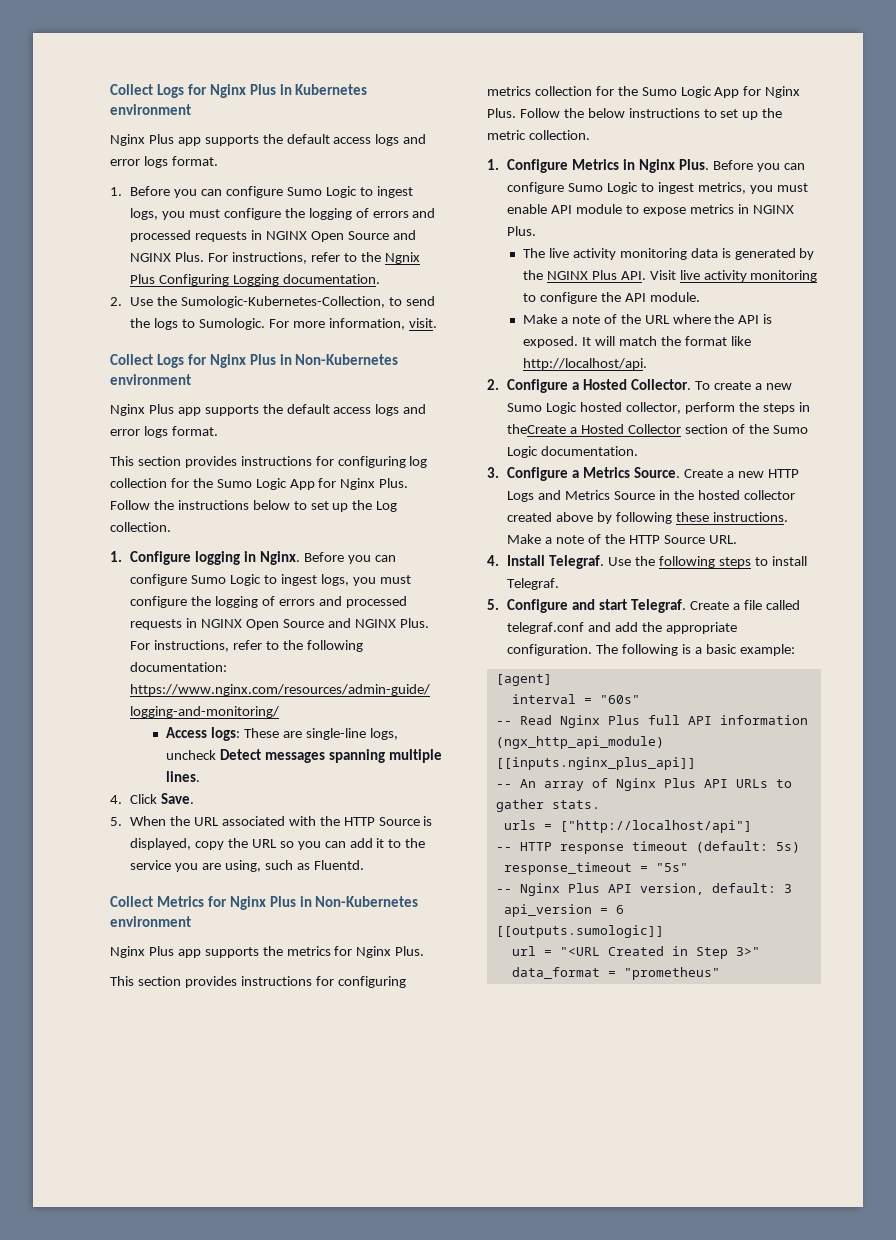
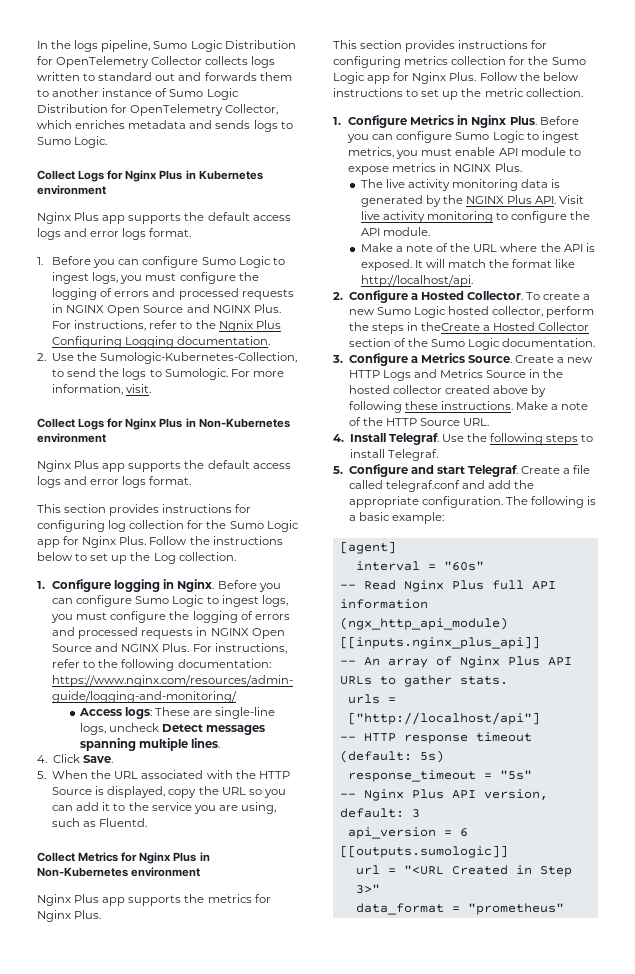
+ In the logs pipeline, Sumo Logic Distribution for OpenTelemetry Collector collects logs written to standard out and forwards them to another instance of Sumo Logic Distribution for OpenTelemetry Collector, which enriches metadata and sends logs to Sumo Logic.
- This section provides instructions for configuring log collection for the Sumo Logic App for Nginx Plus.
+ This section provides instructions for configuring log collection for the Sumo Logic app for Nginx Plus.
- This section provides instructions for configuring metrics collection for the Sumo Logic App for Nginx Plus.
+ This section provides instructions for configuring metrics collection for the Sumo Logic app for Nginx Plus.

